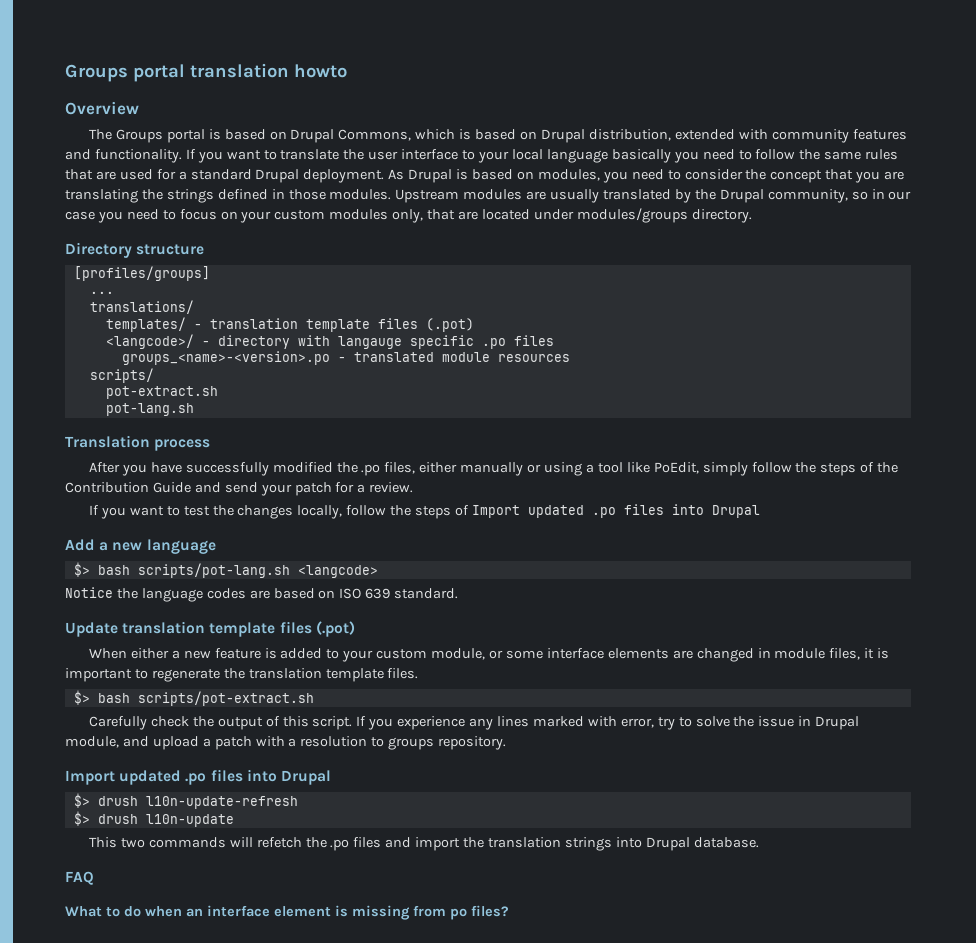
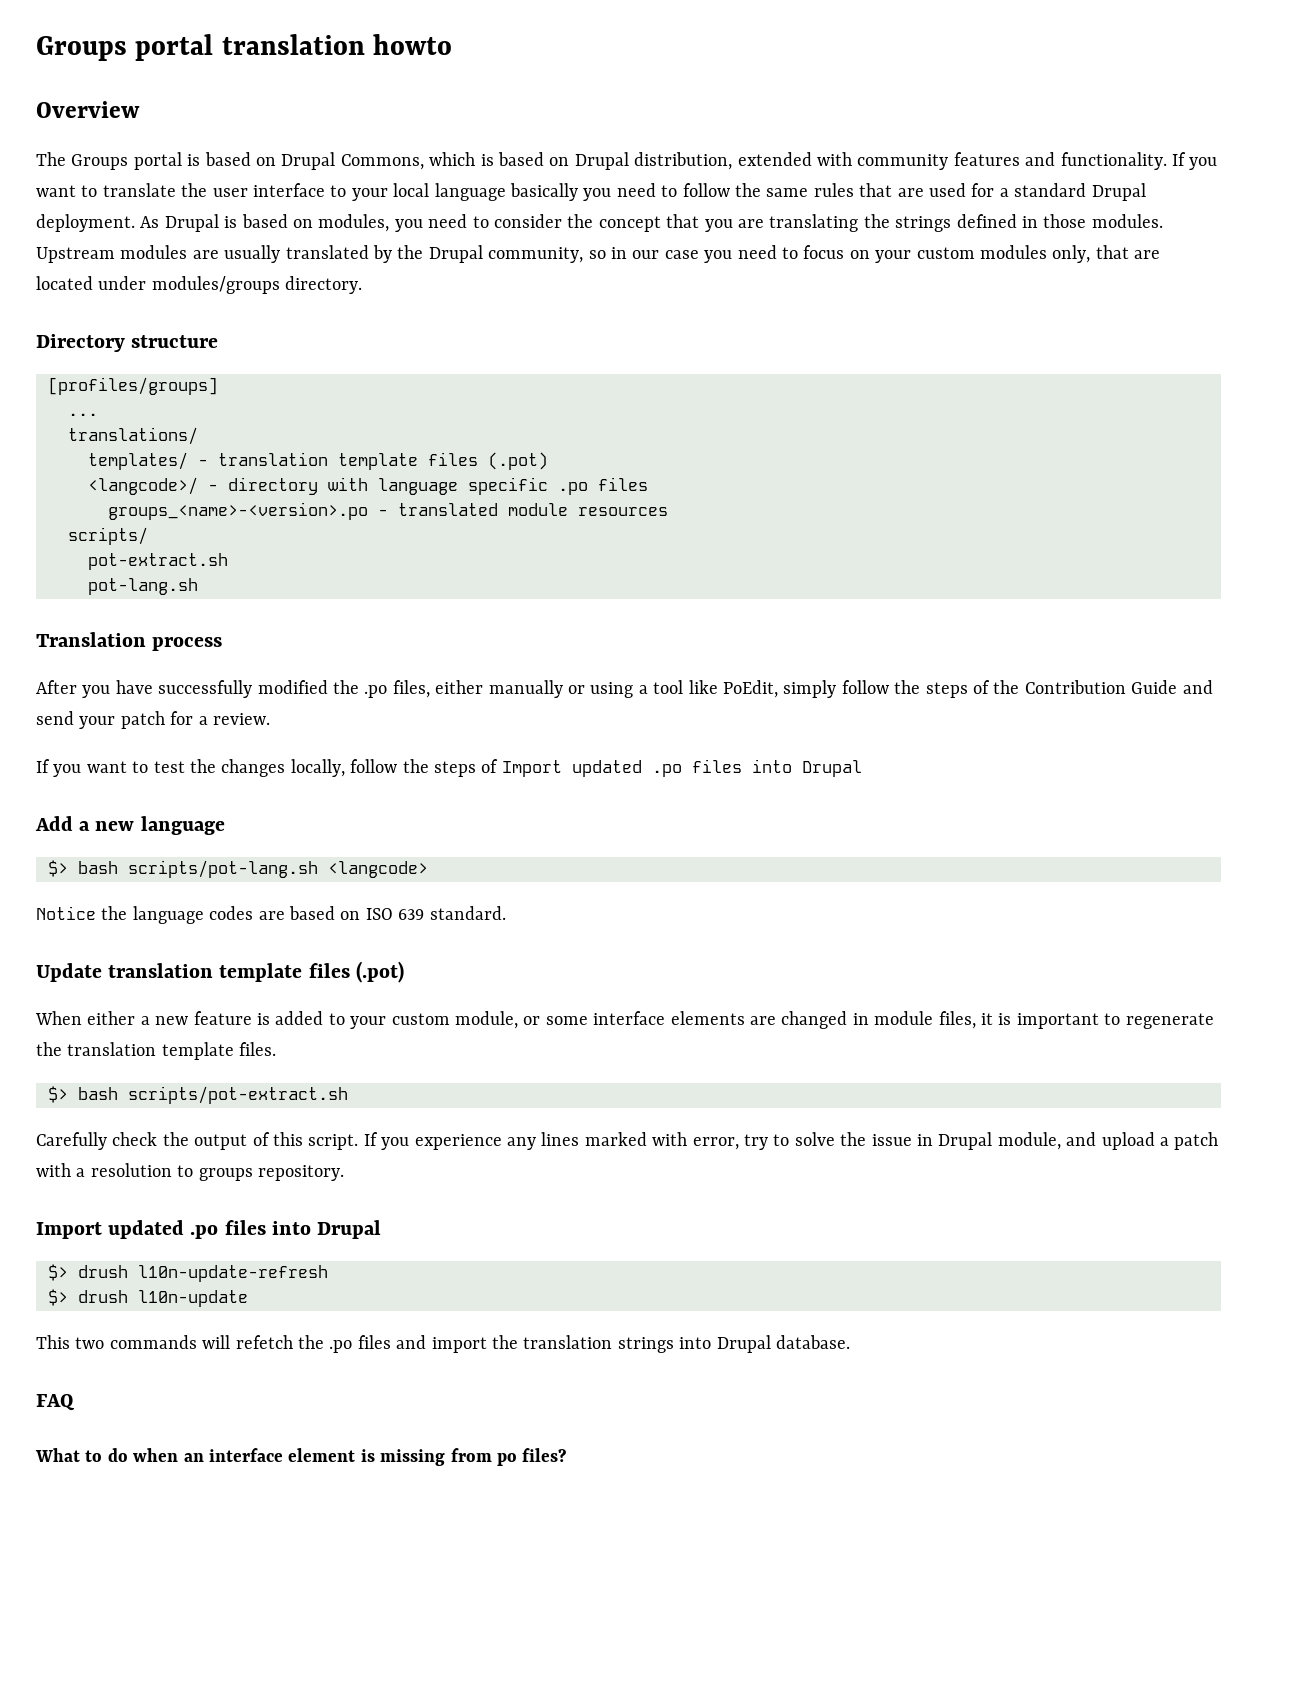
- <langcode>/ - directory with langauge specific .po files
+ <langcode>/ - directory with language specific .po files

